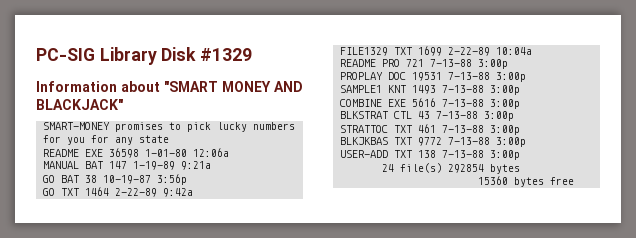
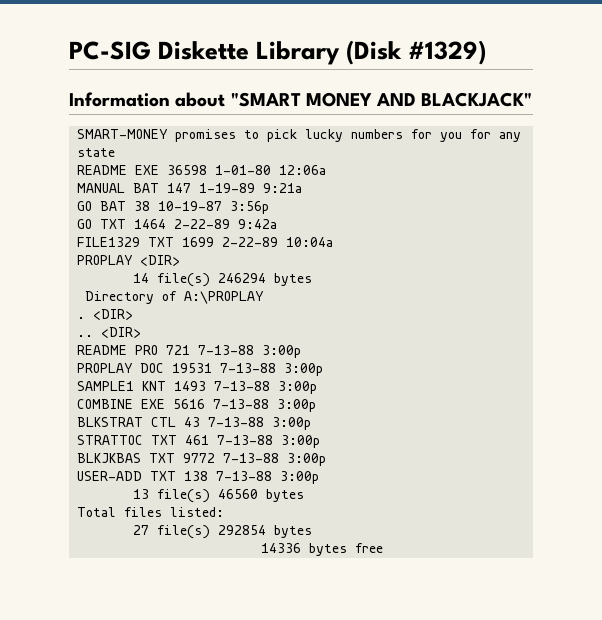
- PC-SIG Library Disk #1329
+ PC-SIG Diskette Library (Disk #1329)
+ PROPLAY <DIR>
+ 14 file(s) 246294 bytes
+ Directory of A:\PROPLAY
+ . <DIR>
+ .. <DIR>
- 24 file(s) 292854 bytes
+ 13 file(s) 46560 bytes
+ Total files listed:
+ 27 file(s) 292854 bytes
- 15360 bytes free
+ 14336 bytes free

